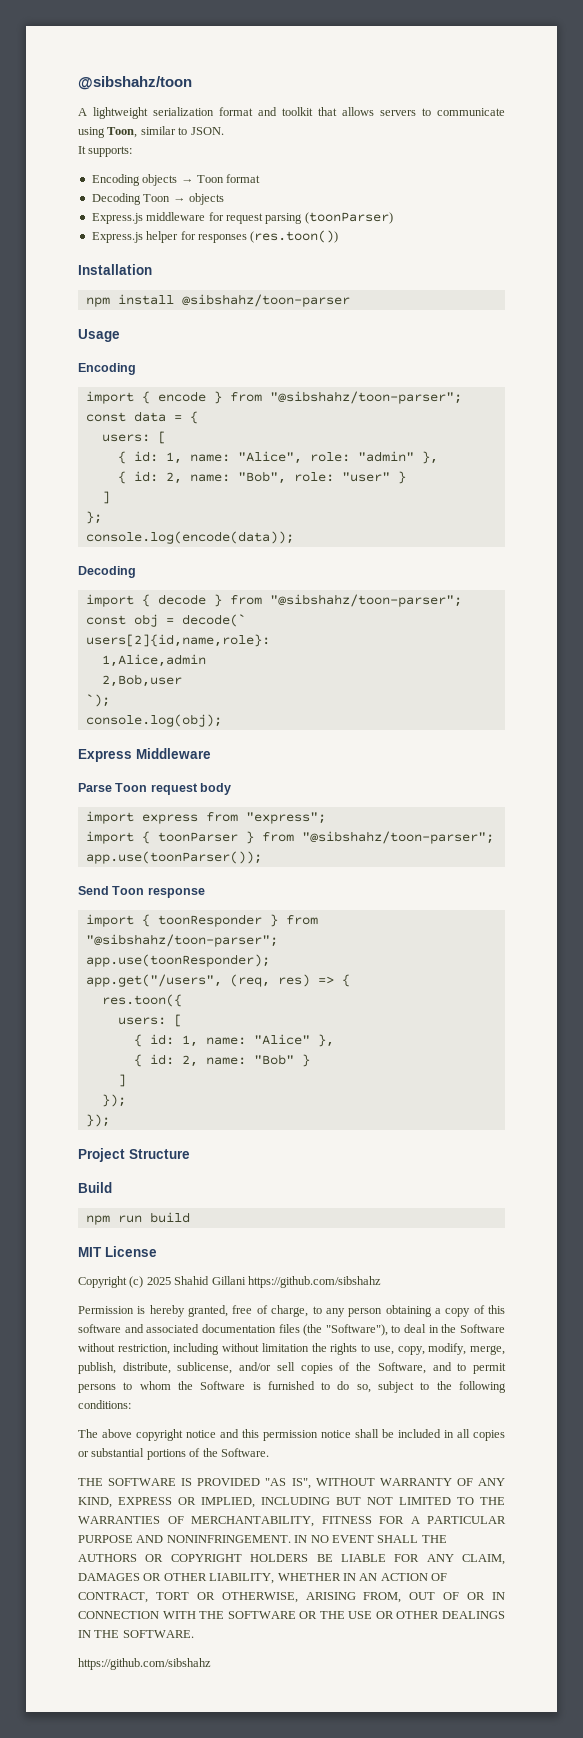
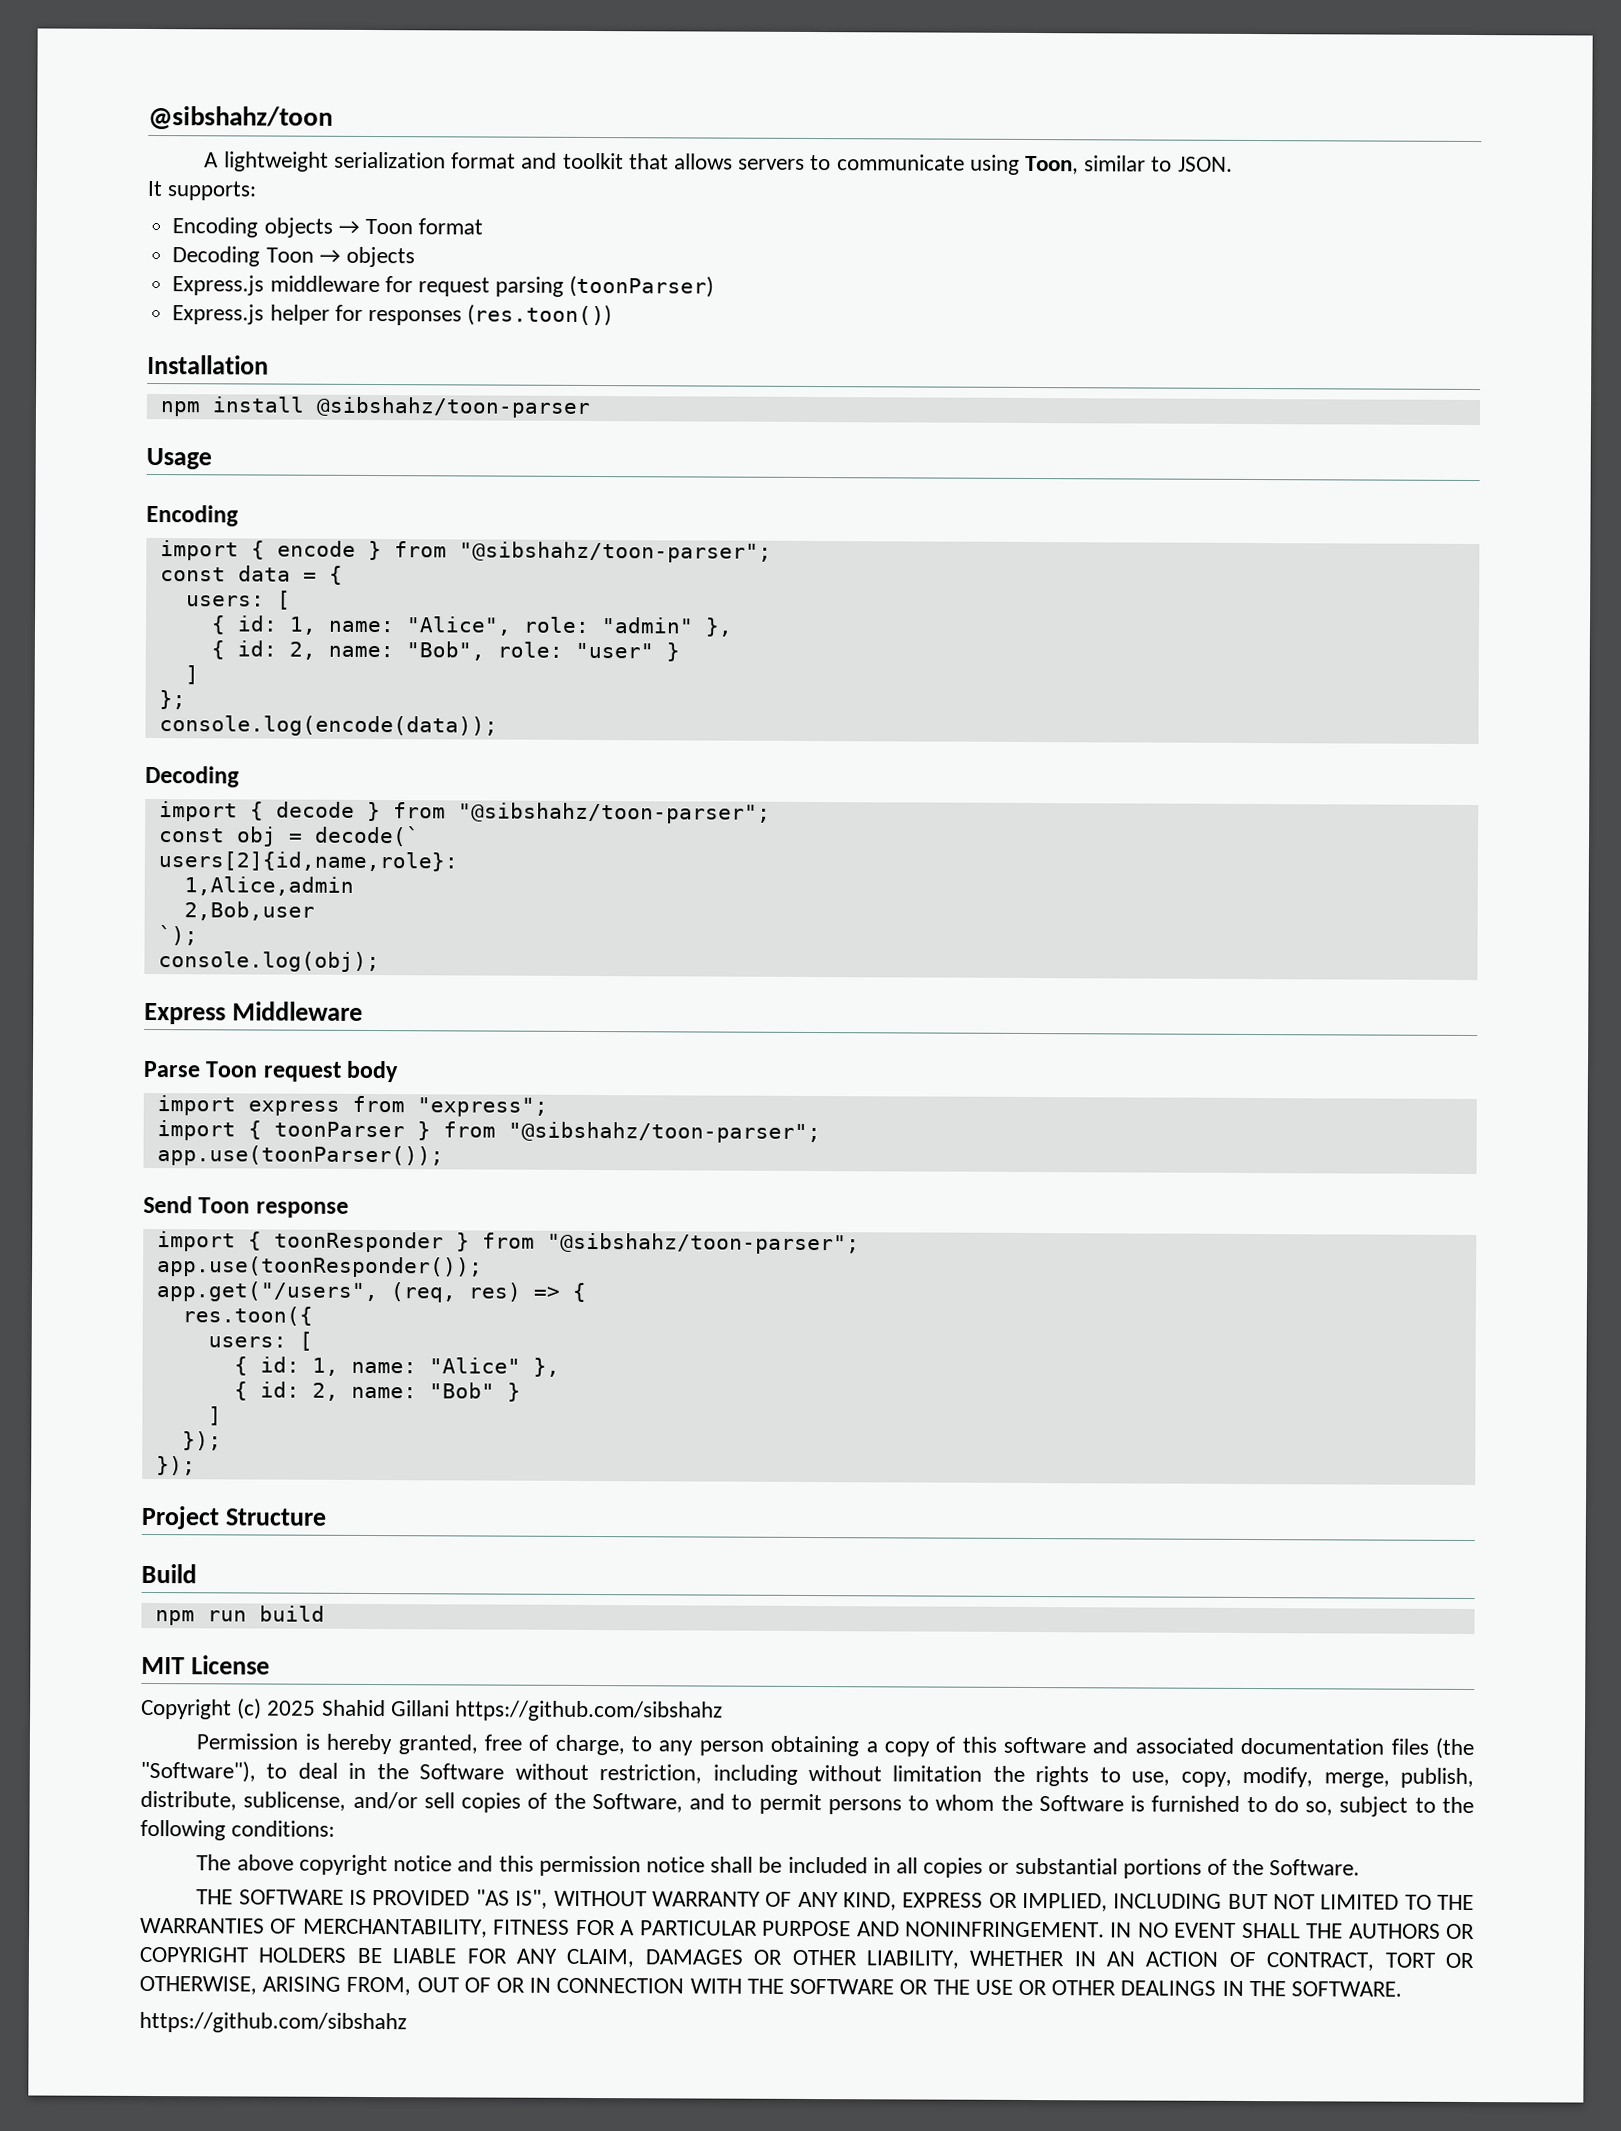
- app.use(toonResponder);
+ app.use(toonResponder());

